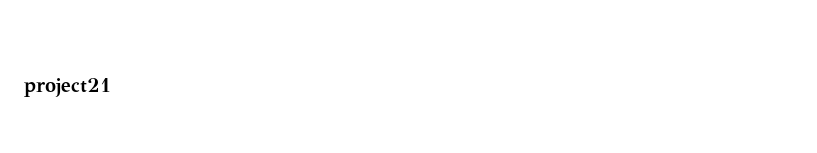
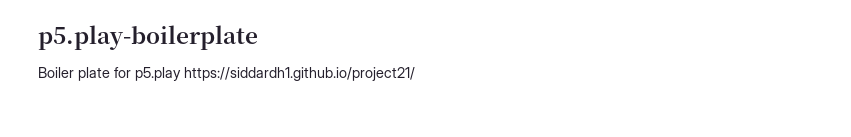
- project21
+ p5.play-boilerplate
+ Boiler plate for p5.play https://siddardh1.github.io/project21/

